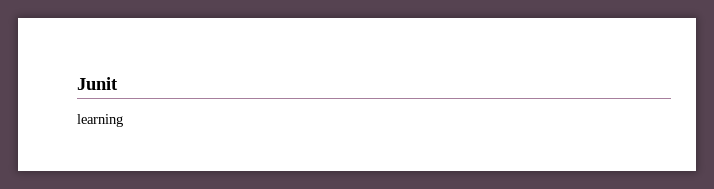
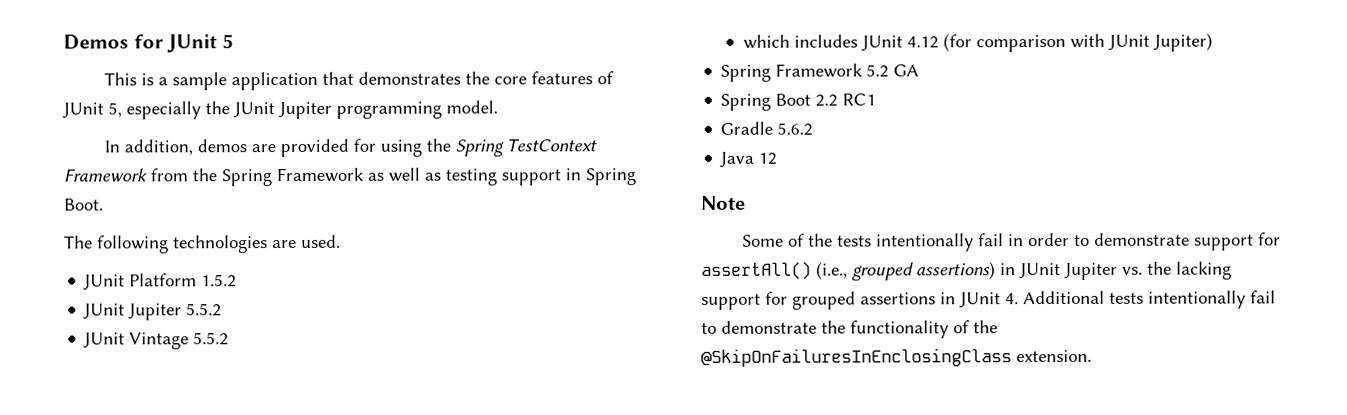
- Junit
- learning
+ Demos for JUnit 5
+ This is a sample application that demonstrates the core features of JUnit 5, especially the JUnit Jupiter programming model.
+ In addition, demos are provided for using the Spring TestContext Framework from the Spring Framework as well as testing support in Spring Boot.
+ The following technologies are used.
+ JUnit Platform 1.5.2
+ JUnit Jupiter 5.5.2
+ JUnit Vintage 5.5.2
+ which includes JUnit 4.12 (for comparison with JUnit Jupiter)
+ Spring Framework 5.2 GA
+ Spring Boot 2.2 RC1
+ Gradle 5.6.2
+ Java 12
+ Note
+ Some of the tests intentionally fail in order to demonstrate support for assertAll() (i.e., grouped assertions) in JUnit Jupiter vs. the lacking support for grouped assertions in JUnit 4. Additional tests intentionally fail to demonstrate the functionality of the @SkipOnFailuresInEnclosingClass extension.

